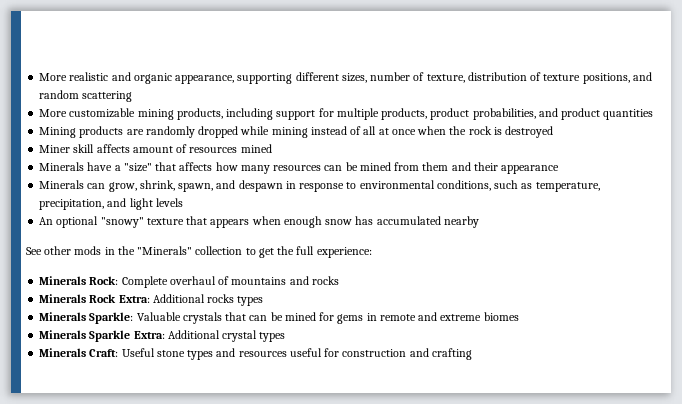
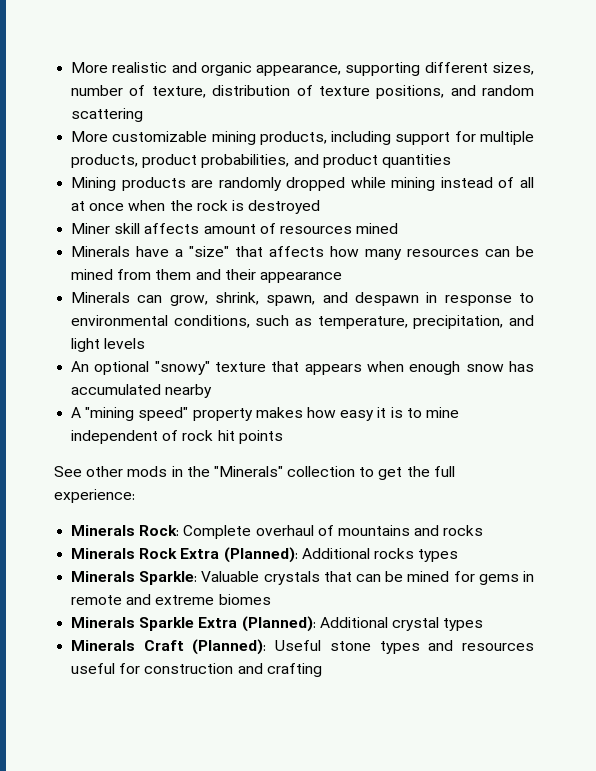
+ A "mining speed" property makes how easy it is to mine independent of rock hit points
- Minerals Rock Extra: Additional rocks types
+ Minerals Rock Extra (Planned): Additional rocks types
- Minerals Sparkle Extra: Additional crystal types
+ Minerals Sparkle Extra (Planned): Additional crystal types
- Minerals Craft: Useful stone types and resources useful for construction and crafting
+ Minerals Craft (Planned): Useful stone types and resources useful for construction and crafting

